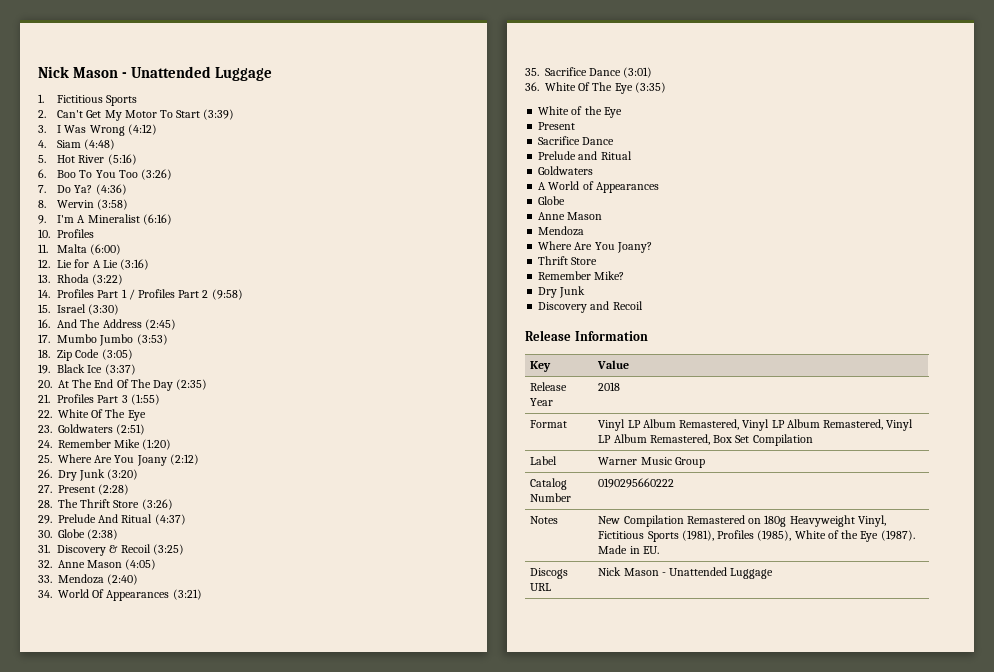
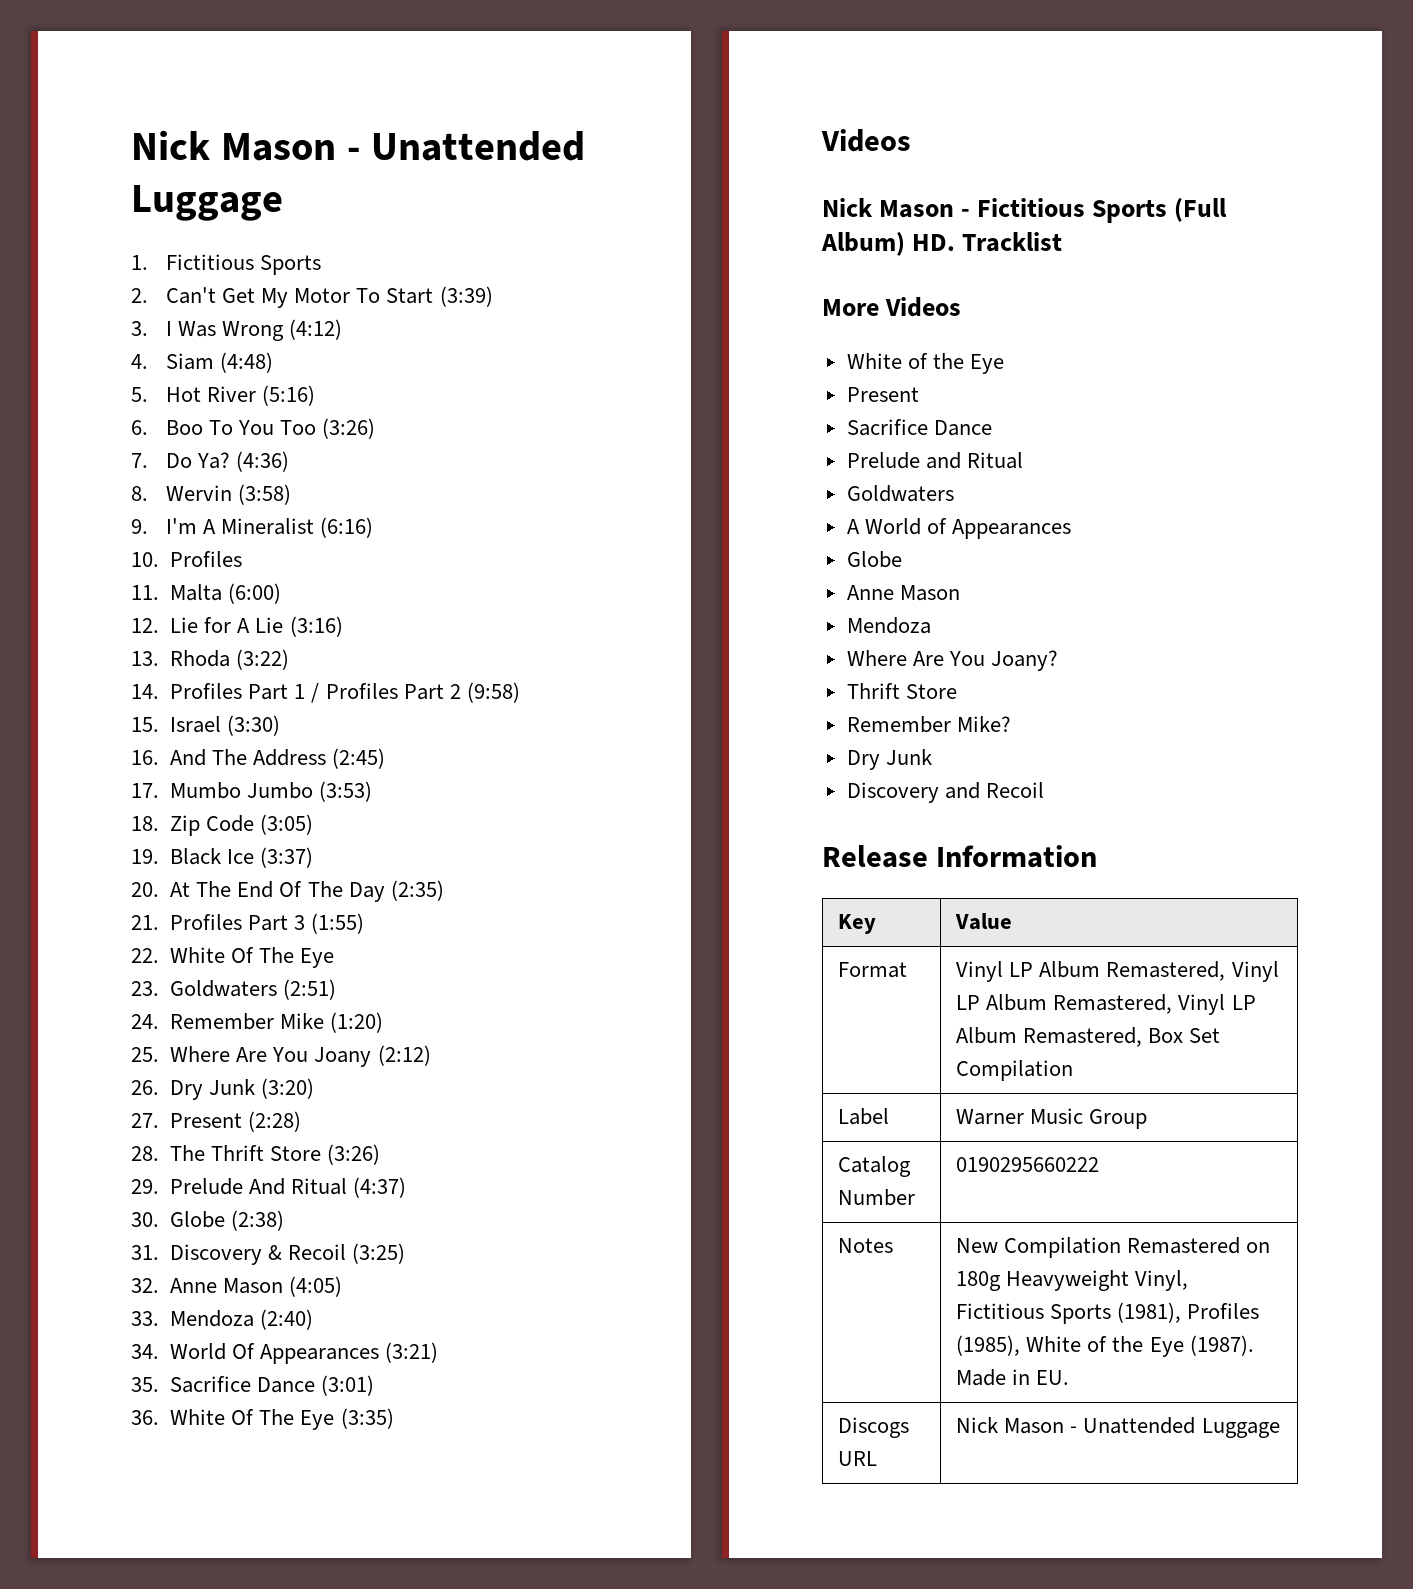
  36. White Of The Eye (3:35)
+ Videos
+ Nick Mason - Fictitious Sports (Full Album) HD. Tracklist
+ More Videos
- Release Year | 2018

